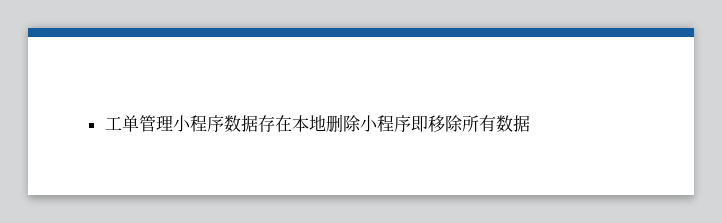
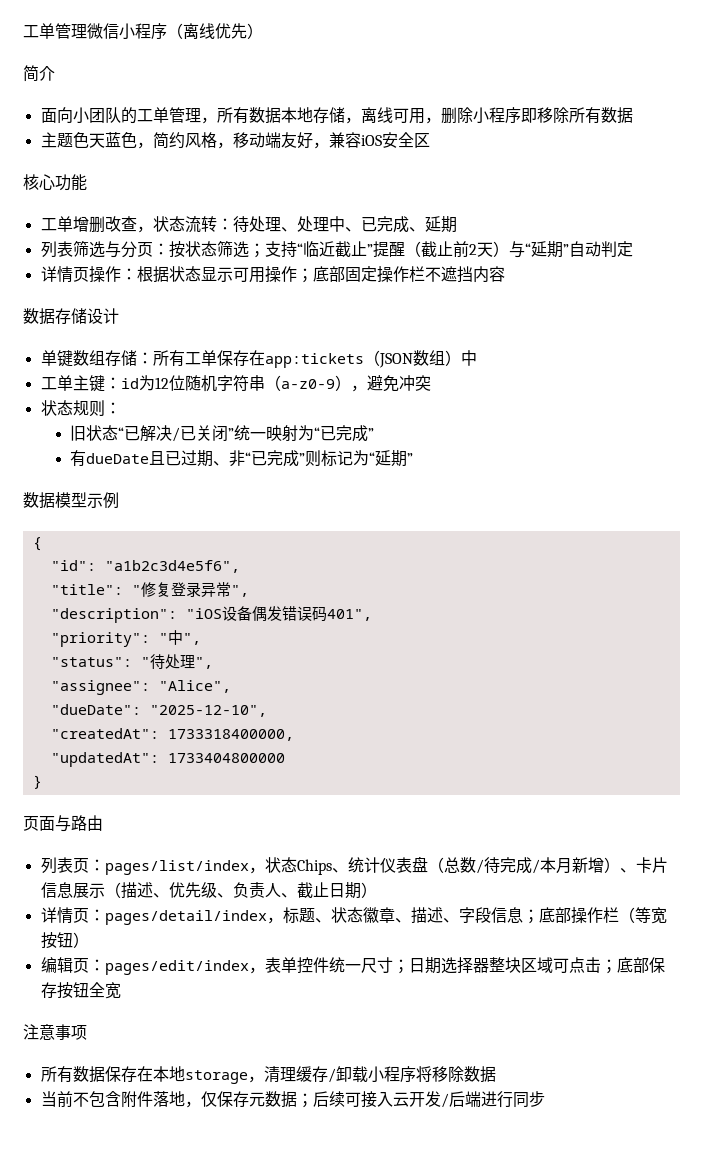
- 工单管理小程序数据存在本地删除小程序即移除所有数据
+ 工单管理微信小程序（离线优先）
+ 简介
+ 面向小团队的工单管理，所有数据本地存储，离线可用，删除小程序即移除所有数据
+ 主题色天蓝色，简约风格，移动端友好，兼容iOS安全区
+ 核心功能
+ 工单增删改查，状态流转：待处理、处理中、已完成、延期
+ 列表筛选与分页：按状态筛选；支持“临近截止”提醒（截止前2天）与“延期”自动判定
+ 详情页操作：根据状态显示可用操作；底部固定操作栏不遮挡内容
+ 数据存储设计
+ 单键数组存储：所有工单保存在app:tickets（JSON数组）中
+ 工单主键：id为12位随机字符串（a-z0-9），避免冲突
+ 状态规则：
+ 旧状态“已解决/已关闭”统一映射为“已完成”
+ 有dueDate且已过期、非“已完成”则标记为“延期”
+ 数据模型示例
+ {
+ "id": "a1b2c3d4e5f6",
+ "title": "修复登录异常",
+ "description": "iOS设备偶发错误码401",
+ "priority": "中",
+ "status": "待处理",
+ "assignee": "Alice",
+ "dueDate": "2025-12-10",
+ "createdAt": 1733318400000,
+ "updatedAt": 1733404800000
+ }
+ 页面与路由
+ 列表页：pages/list/index，状态Chips、统计仪表盘（总数/待完成/本月新增）、卡片信息展示（描述、优先级、负责人、截止日期）
+ 详情页：pages/detail/index，标题、状态徽章、描述、字段信息；底部操作栏（等宽按钮）
+ 编辑页：pages/edit/index，表单控件统一尺寸；日期选择器整块区域可点击；底部保存按钮全宽
+ 注意事项
+ 所有数据保存在本地storage，清理缓存/卸载小程序将移除数据
+ 当前不包含附件落地，仅保存元数据；后续可接入云开发/后端进行同步

